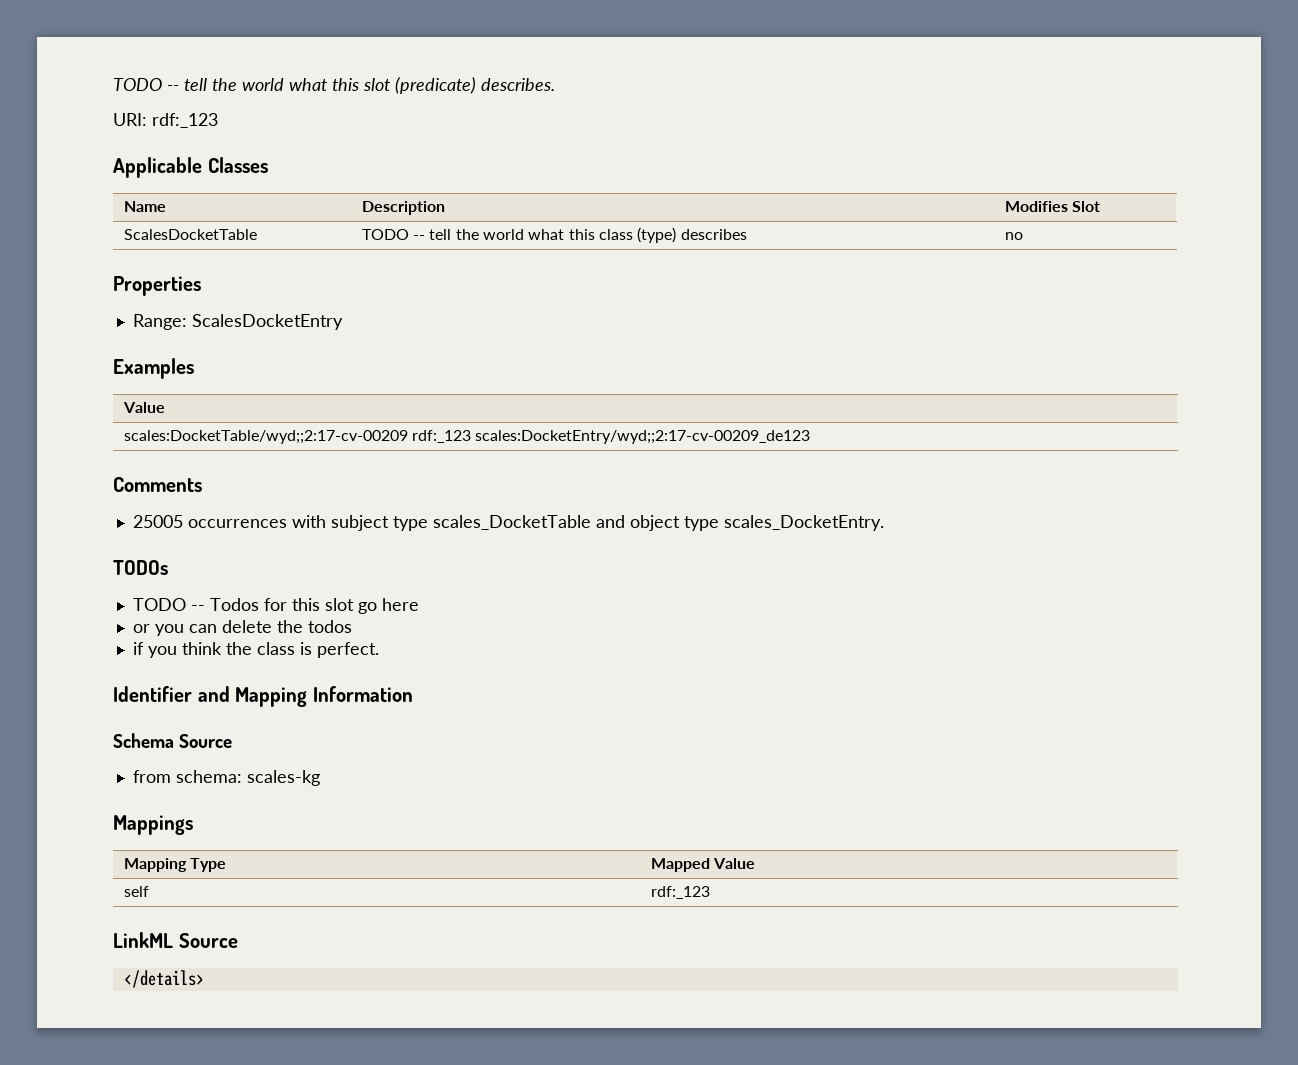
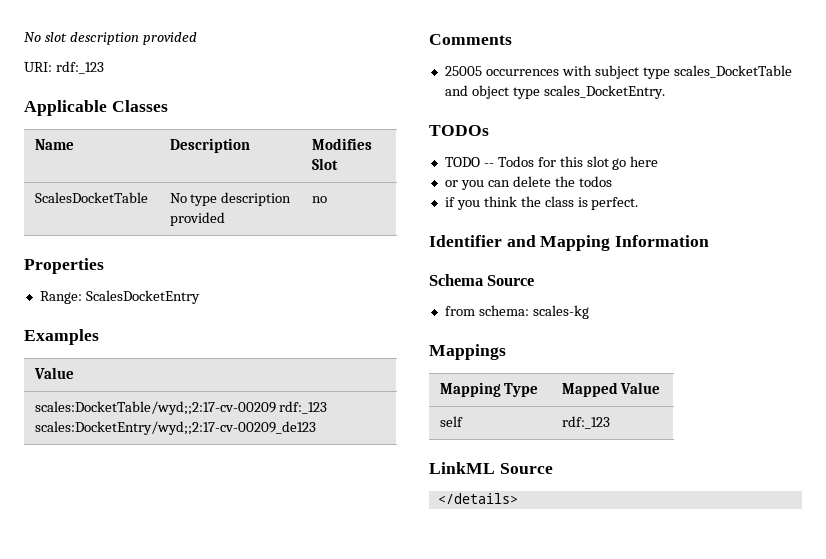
- TODO -- tell the world what this slot (predicate) describes.
+ No slot description provided
- ScalesDocketTable | TODO -- tell the world what this class (type) describes | no
+ ScalesDocketTable | No type description provided | no

